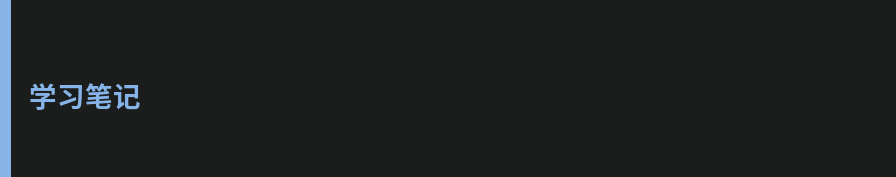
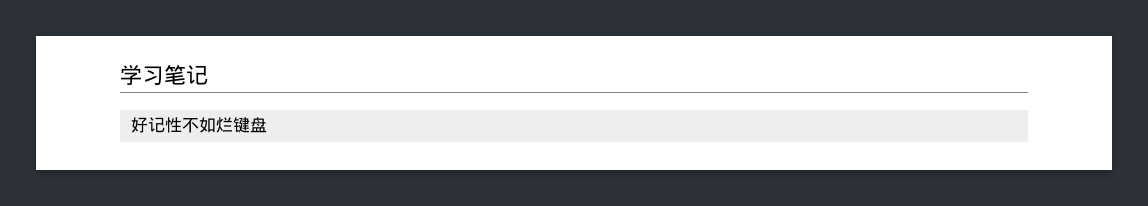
+ 好记性不如烂键盘

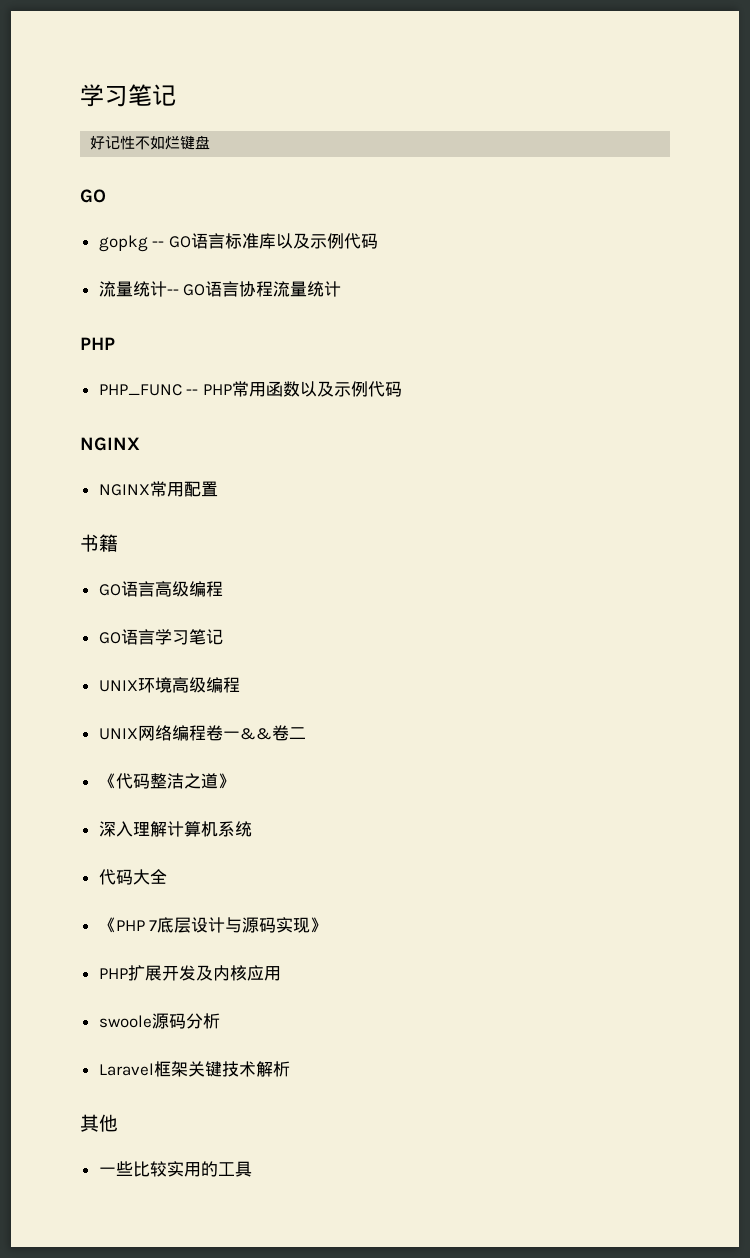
  好记性不如烂键盘
+ GO
+ gopkg -- GO语言标准库以及示例代码
+ 流量统计-- GO语言协程流量统计
+ PHP
+ PHP_FUNC -- PHP常用函数以及示例代码
+ NGINX
+ NGINX常用配置
+ 书籍
+ GO语言高级编程
+ GO语言学习笔记
+ UNIX环境高级编程
+ UNIX网络编程卷一&&卷二
+ 《代码整洁之道》
+ 深入理解计算机系统
+ 代码大全
+ 《PHP 7底层设计与源码实现》
+ PHP扩展开发及内核应用
+ swoole源码分析
+ Laravel框架关键技术解析
+ 其他
+ 一些比较实用的工具

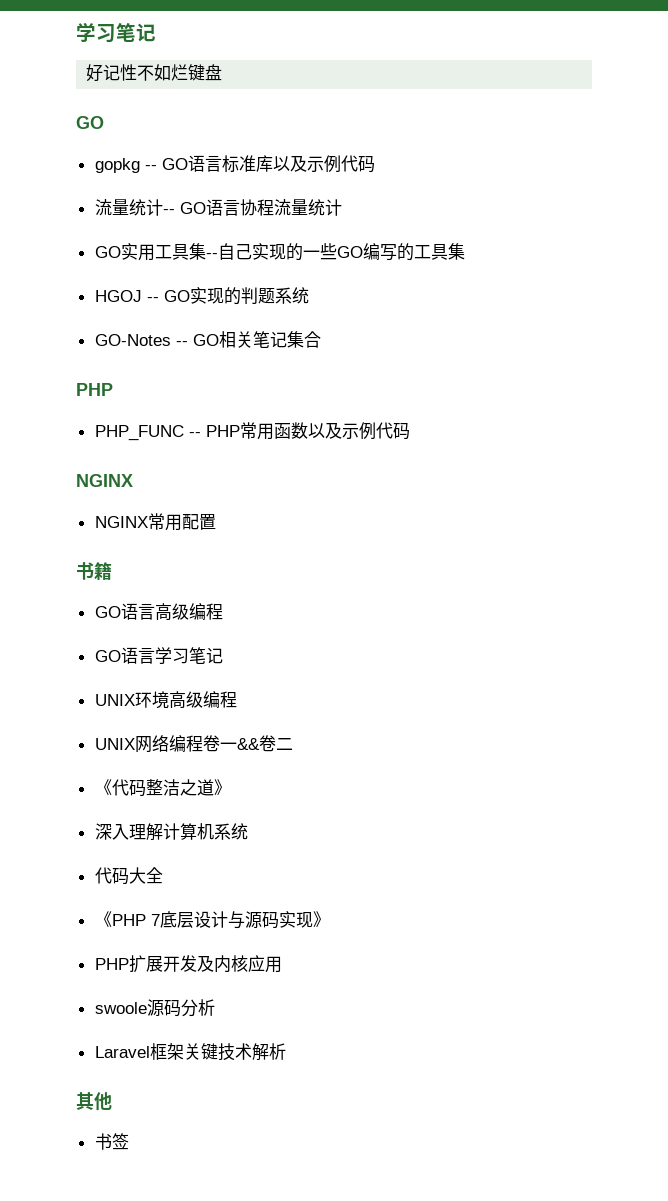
+ GO实用工具集--自己实现的一些GO编写的工具集
+ HGOJ -- GO实现的判题系统
+ GO-Notes -- GO相关笔记集合
- 一些比较实用的工具
+ 书签

